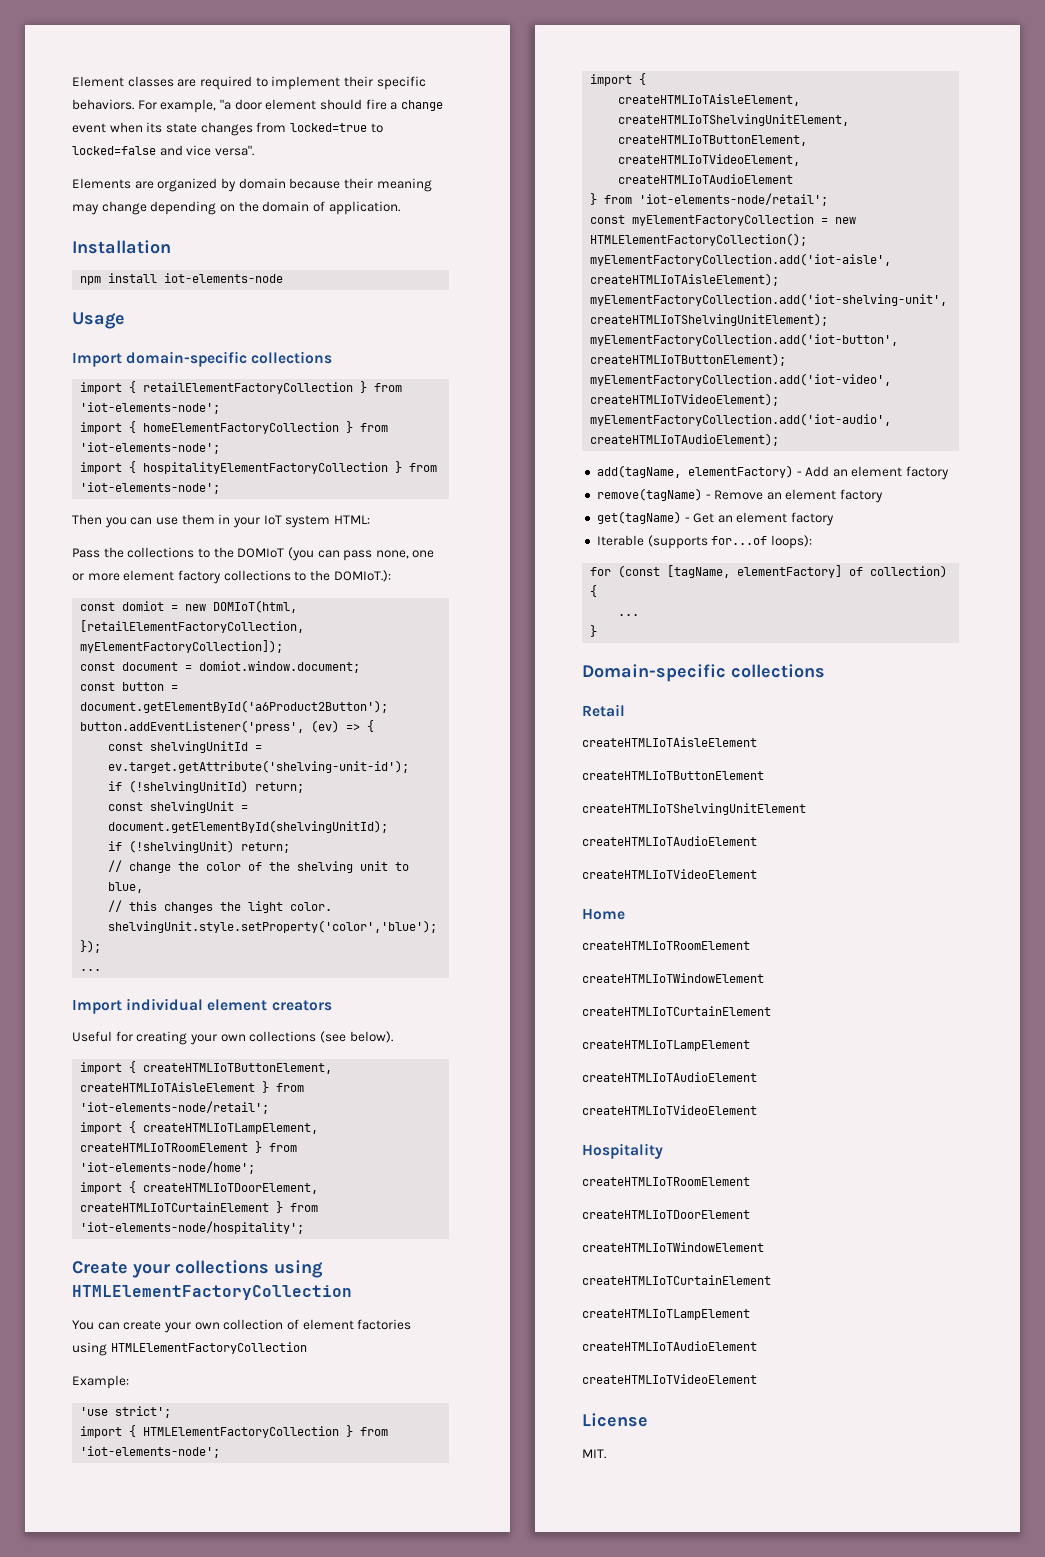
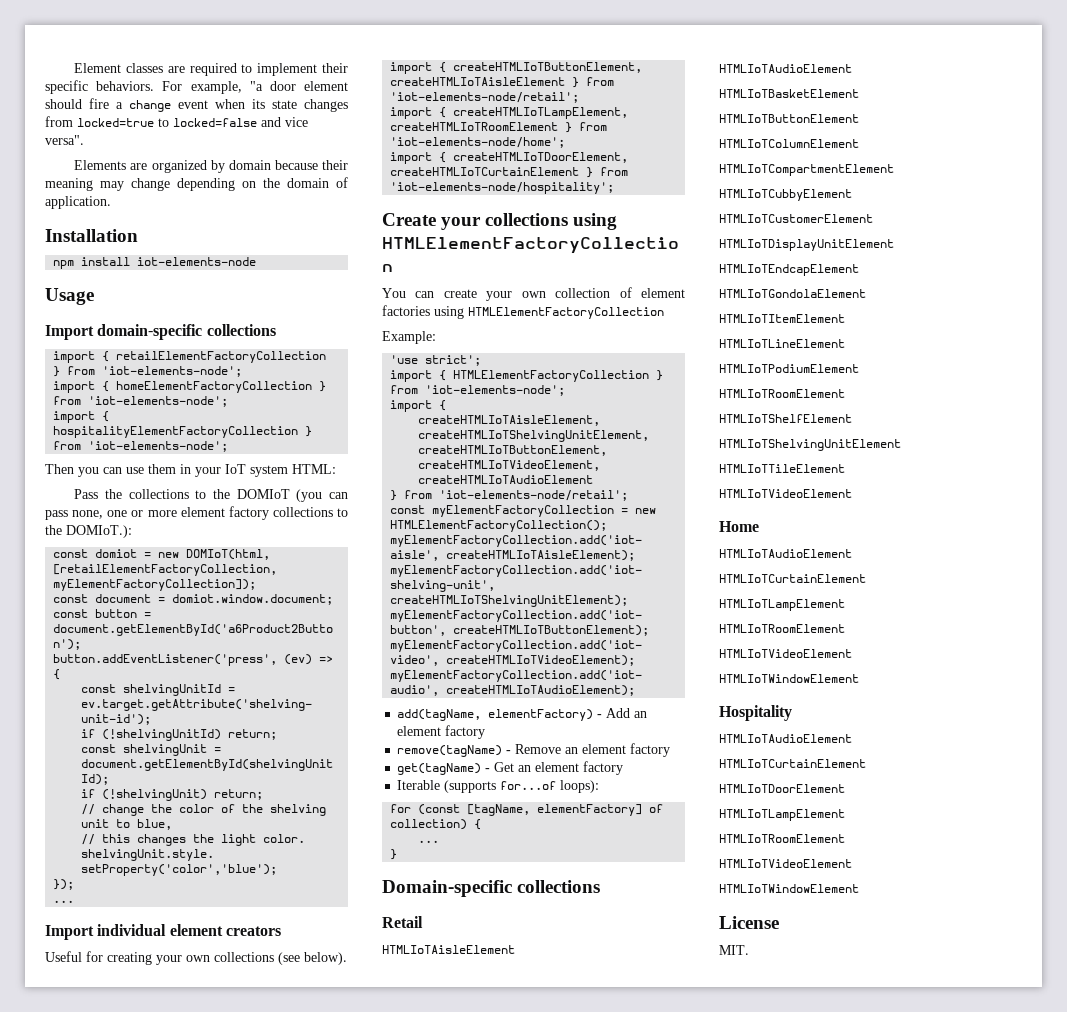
  Retail
- createHTMLIoTAisleElement
- createHTMLIoTButtonElement
- createHTMLIoTShelvingUnitElement
- createHTMLIoTAudioElement
- createHTMLIoTVideoElement
+ HTMLIoTAisleElement
+ HTMLIoTAudioElement
+ HTMLIoTBasketElement
+ HTMLIoTButtonElement
+ HTMLIoTColumnElement
+ HTMLIoTCompartmentElement
+ HTMLIoTCubbyElement
+ HTMLIoTCustomerElement
+ HTMLIoTDisplayUnitElement
+ HTMLIoTEndcapElement
+ HTMLIoTGondolaElement
+ HTMLIoTItemElement
+ HTMLIoTLineElement
+ HTMLIoTPodiumElement
+ HTMLIoTRoomElement
+ HTMLIoTShelfElement
+ HTMLIoTShelvingUnitElement
+ HTMLIoTTileElement
+ HTMLIoTVideoElement
  Home
- createHTMLIoTRoomElement
- createHTMLIoTWindowElement
- createHTMLIoTCurtainElement
- createHTMLIoTLampElement
- createHTMLIoTAudioElement
- createHTMLIoTVideoElement
+ HTMLIoTAudioElement
+ HTMLIoTCurtainElement
+ HTMLIoTLampElement
+ HTMLIoTRoomElement
+ HTMLIoTVideoElement
+ HTMLIoTWindowElement
  Hospitality
- createHTMLIoTRoomElement
- createHTMLIoTDoorElement
- createHTMLIoTWindowElement
- createHTMLIoTCurtainElement
- createHTMLIoTLampElement
- createHTMLIoTAudioElement
- createHTMLIoTVideoElement
+ HTMLIoTAudioElement
+ HTMLIoTCurtainElement
+ HTMLIoTDoorElement
+ HTMLIoTLampElement
+ HTMLIoTRoomElement
+ HTMLIoTVideoElement
+ HTMLIoTWindowElement

